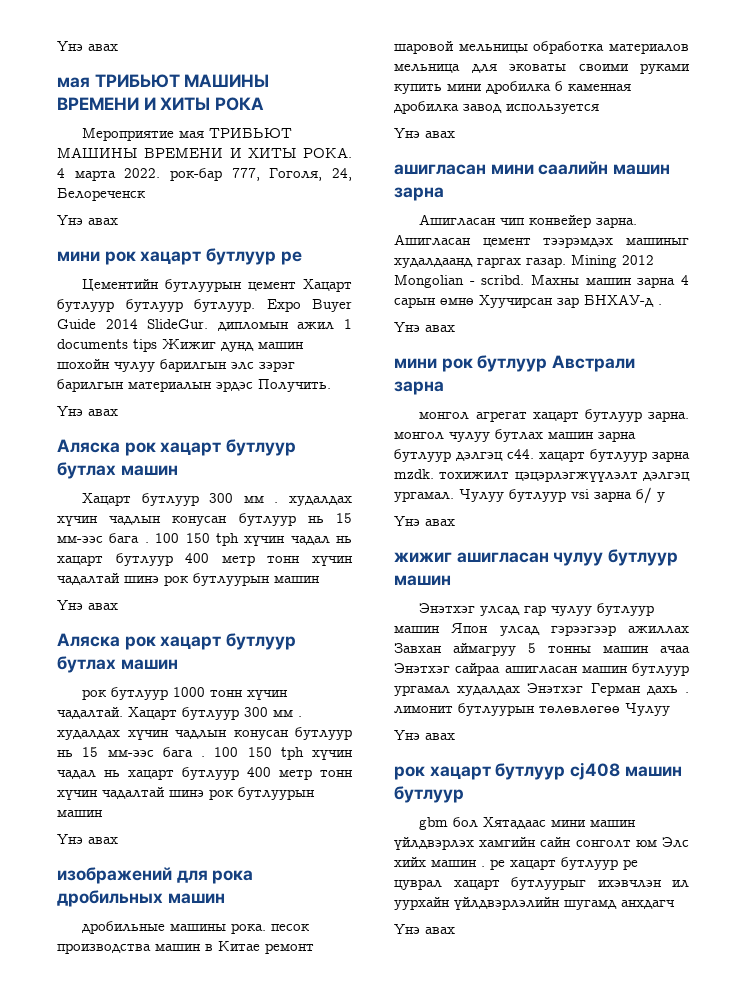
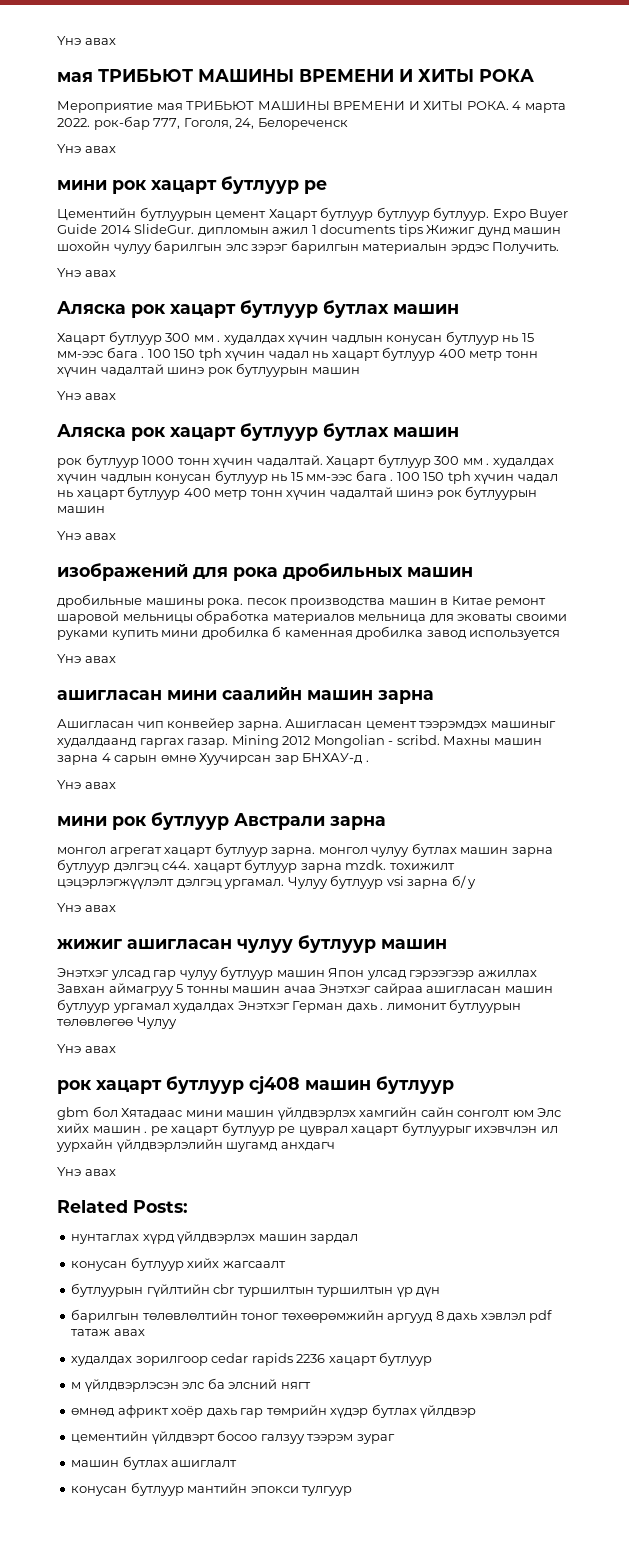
+ Related Posts:
+ нунтаглах хүрд үйлдвэрлэх машин зардал
+ конусан бутлуур хийх жагсаалт
+ бутлуурын гүйлтийн cbr туршилтын туршилтын үр дүн
+ барилгын төлөвлөлтийн тоног төхөөрөмжийн аргууд 8 дахь хэвлэл pdf татаж авах
+ худалдах зорилгоор cedar rapids 2236 хацарт бутлуур
+ м үйлдвэрлэсэн элс ба элсний нягт
+ өмнөд африкт хоёр дахь гар төмрийн хүдэр бутлах үйлдвэр
+ цементийн үйлдвэрт босоо галзуу тээрэм зураг
+ машин бутлах ашиглалт
+ конусан бутлуур мантийн эпокси тулгуур

